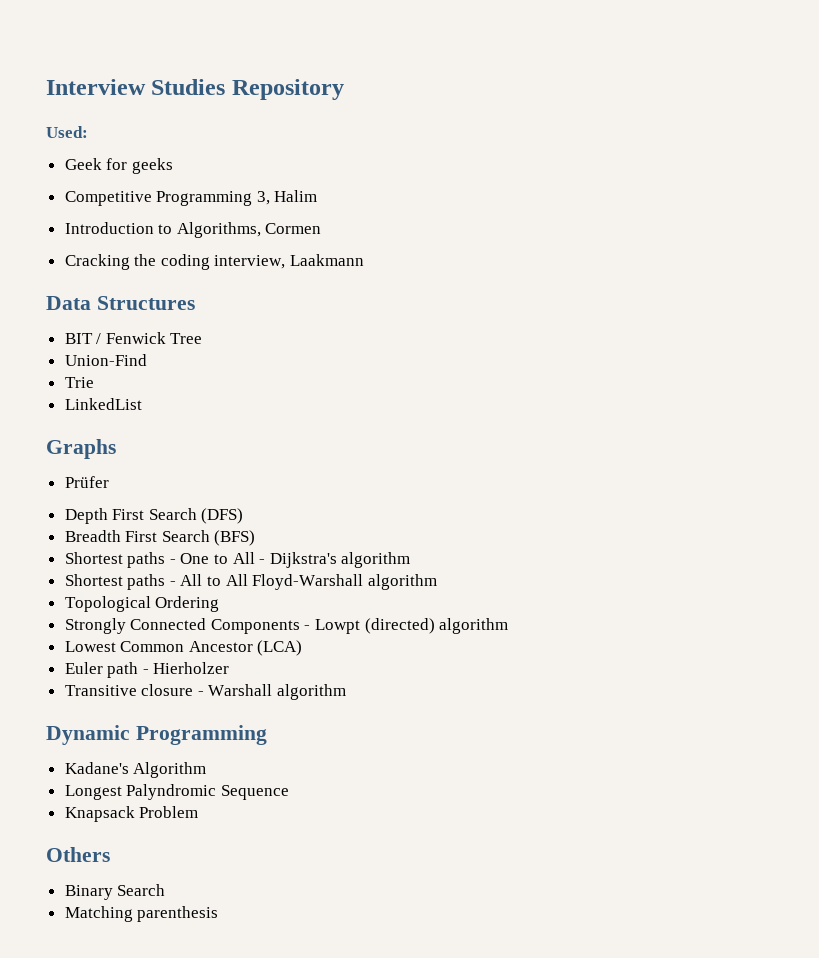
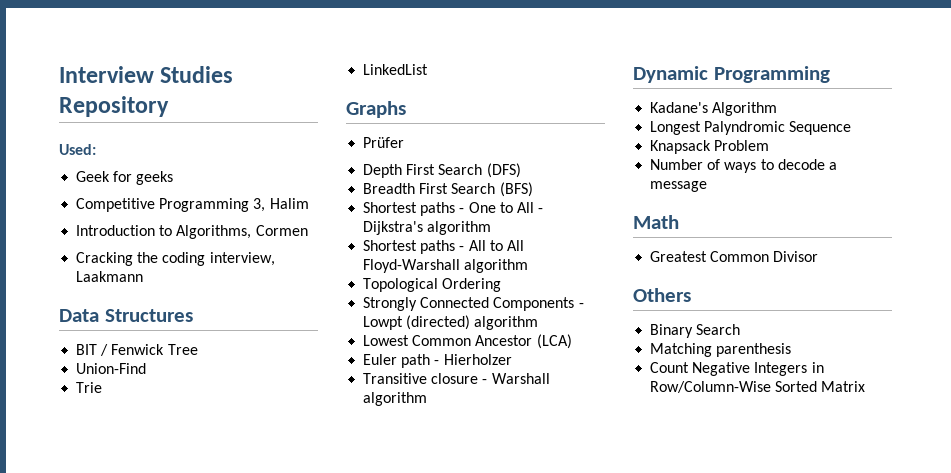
+ Number of ways to decode a message
+ Math
+ Greatest Common Divisor
+ Count Negative Integers in Row/Column-Wise Sorted Matrix

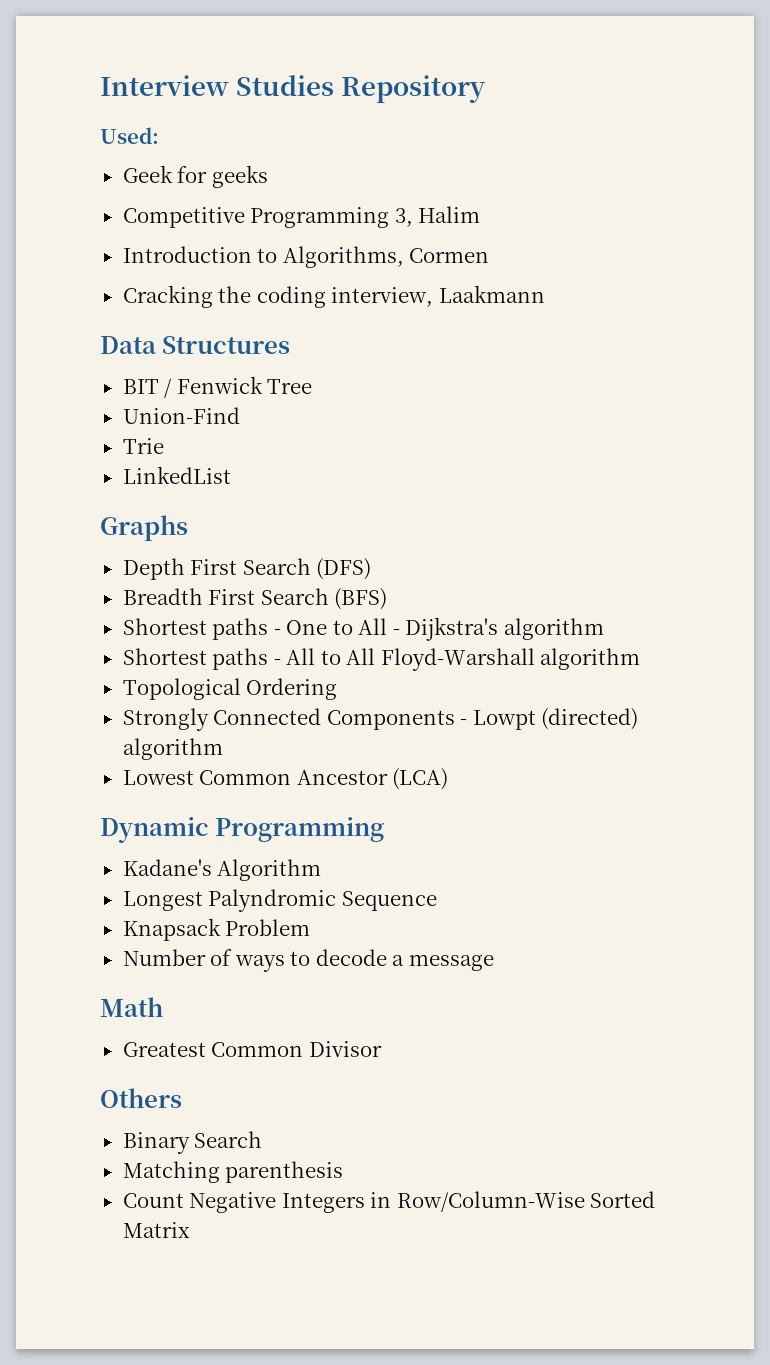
- Prüfer
- Euler path - Hierholzer
- Transitive closure - Warshall algorithm

